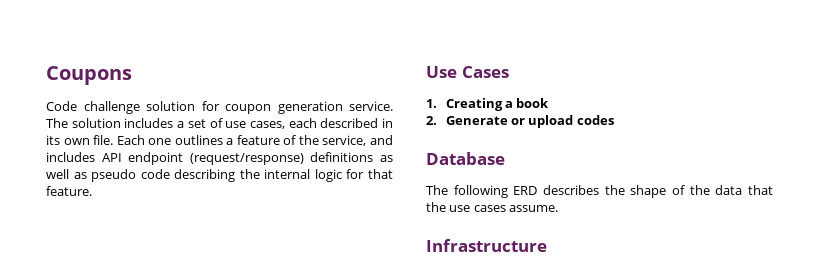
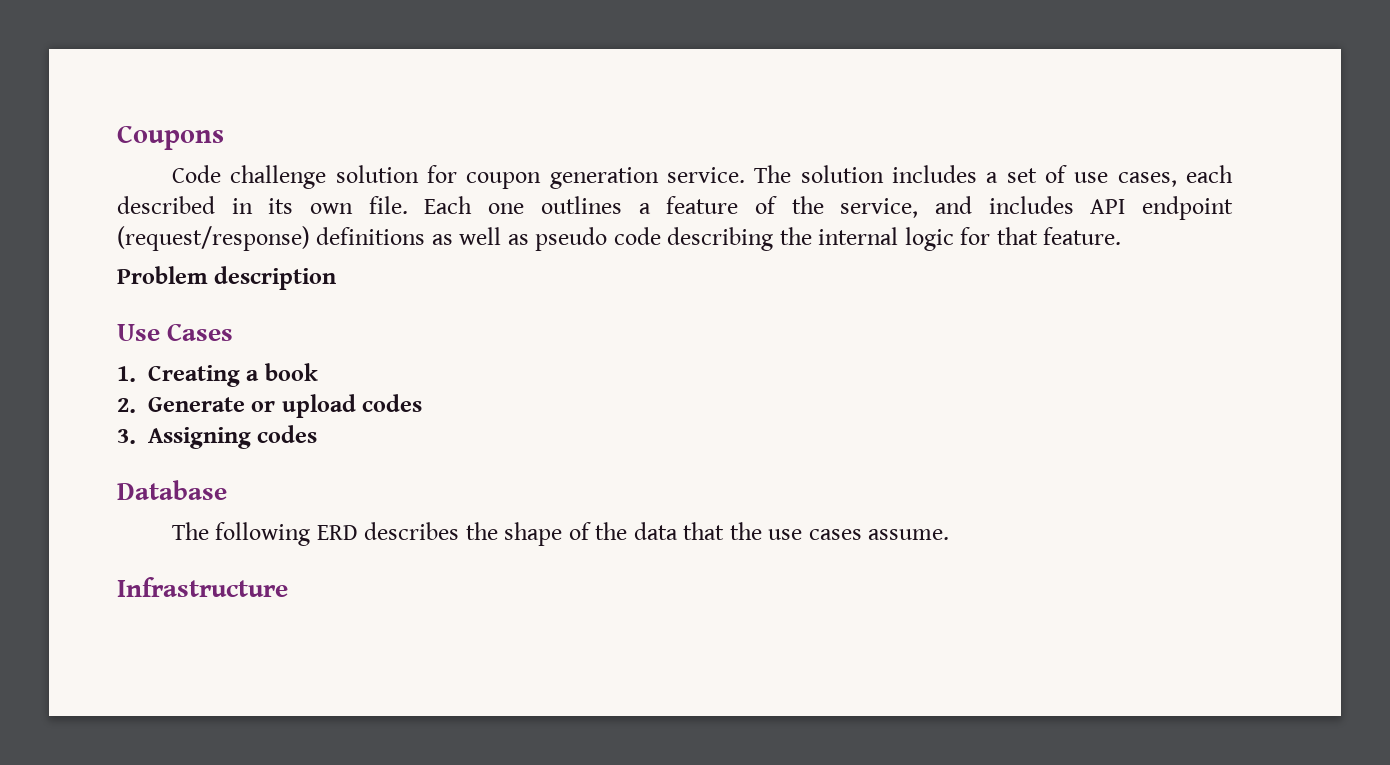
+ Problem description
+ 3. Assigning codes

